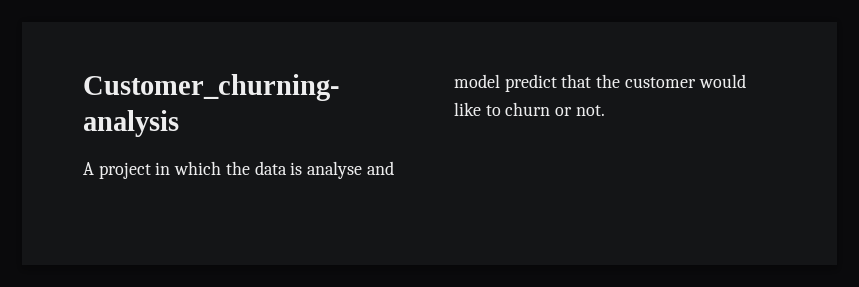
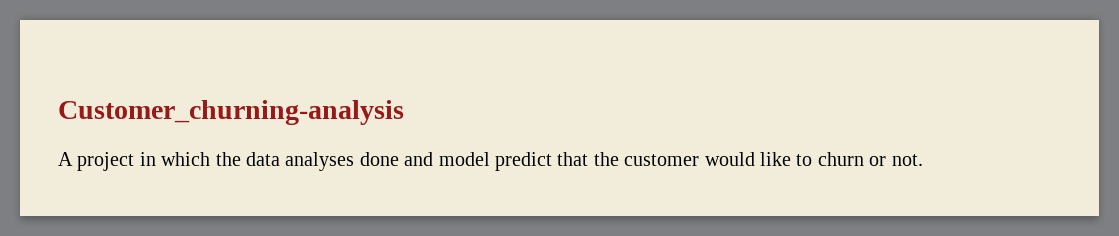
- A project in which the data is analyse and model predict that the customer would like to churn or not.
+ A project in which the data analyses done and model predict that the customer would like to churn or not.

